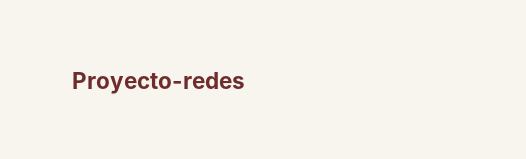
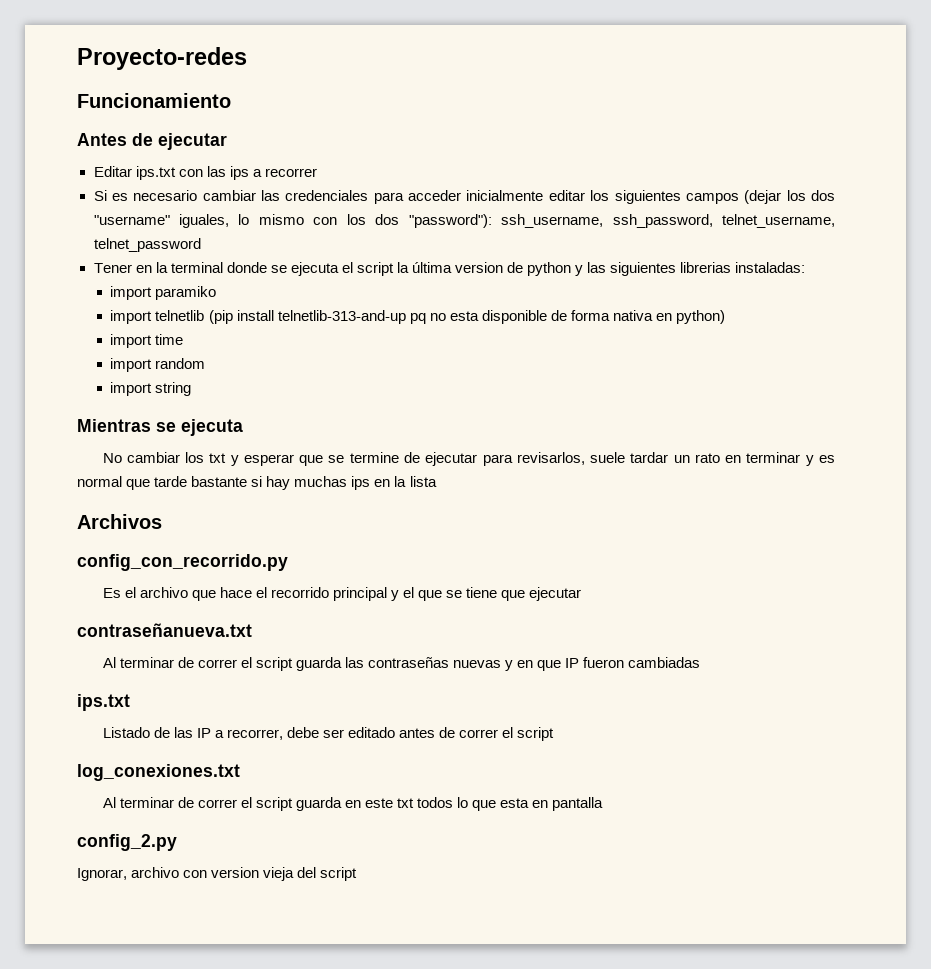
+ Funcionamiento
+ Antes de ejecutar
+ Editar ips.txt con las ips a recorrer
+ Si es necesario cambiar las credenciales para acceder inicialmente editar los siguientes campos (dejar los dos "username" iguales, lo mismo con los dos "password"): ssh_username, ssh_password, telnet_username, telnet_password
+ Tener en la terminal donde se ejecuta el script la última version de python y las siguientes librerias instaladas:
+ import paramiko
+ import telnetlib (pip install telnetlib-313-and-up pq no esta disponible de forma nativa en python)
+ import time
+ import random
+ import string
+ Mientras se ejecuta
+ No cambiar los txt y esperar que se termine de ejecutar para revisarlos, suele tardar un rato en terminar y es normal que tarde bastante si hay muchas ips en la lista
+ Archivos
+ config_con_recorrido.py
+ Es el archivo que hace el recorrido principal y el que se tiene que ejecutar
+ contraseñanueva.txt
+ Al terminar de correr el script guarda las contraseñas nuevas y en que IP fueron cambiadas
+ ips.txt
+ Listado de las IP a recorrer, debe ser editado antes de correr el script
+ log_conexiones.txt
+ Al terminar de correr el script guarda en este txt todos lo que esta en pantalla
+ config_2.py
+ Ignorar, archivo con version vieja del script

